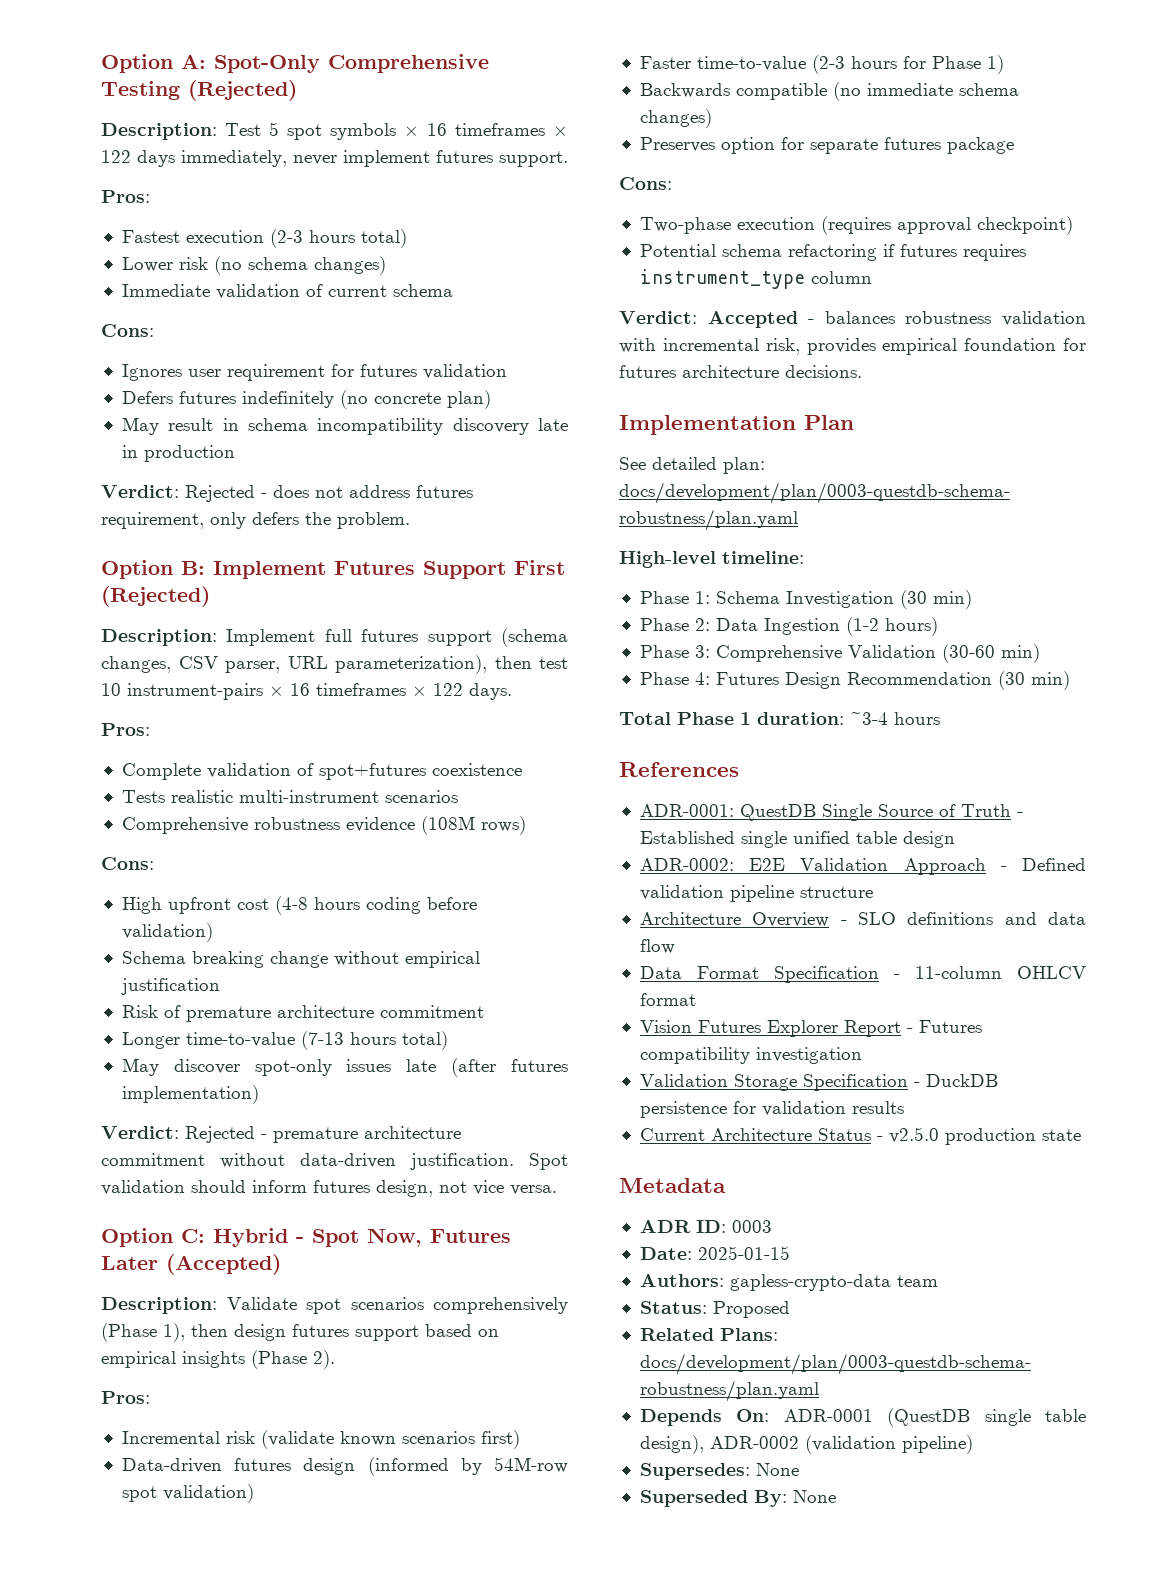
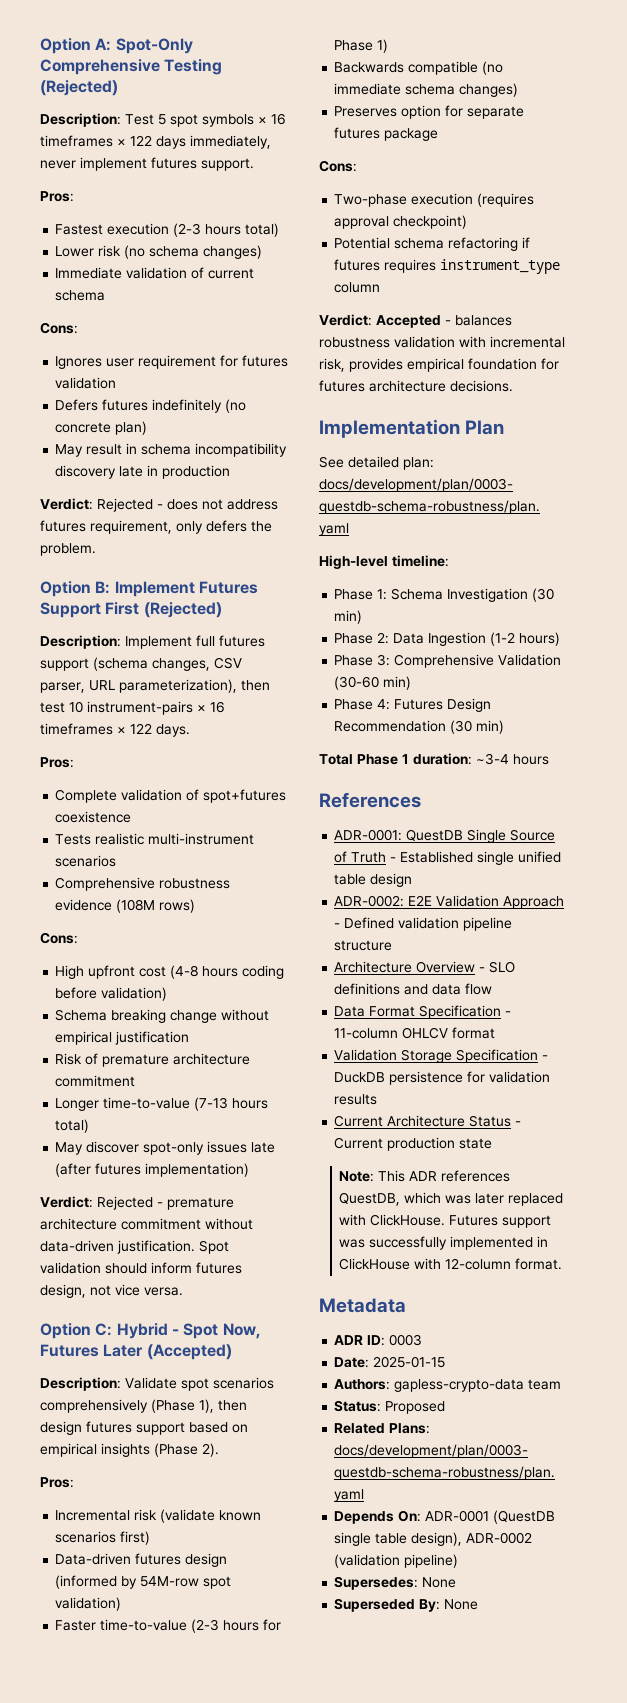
- Vision Futures Explorer Report - Futures compatibility investigation
- Current Architecture Status - v2.5.0 production state
+ Current Architecture Status - Current production state
+ Note: This ADR references QuestDB, which was later replaced with ClickHouse. Futures support was successfully implemented in ClickHouse with 12-column format.

